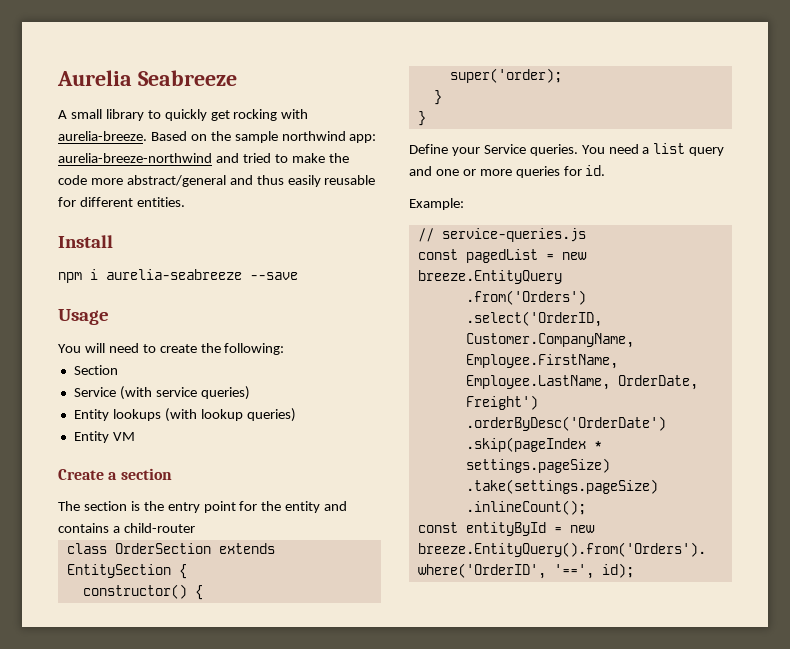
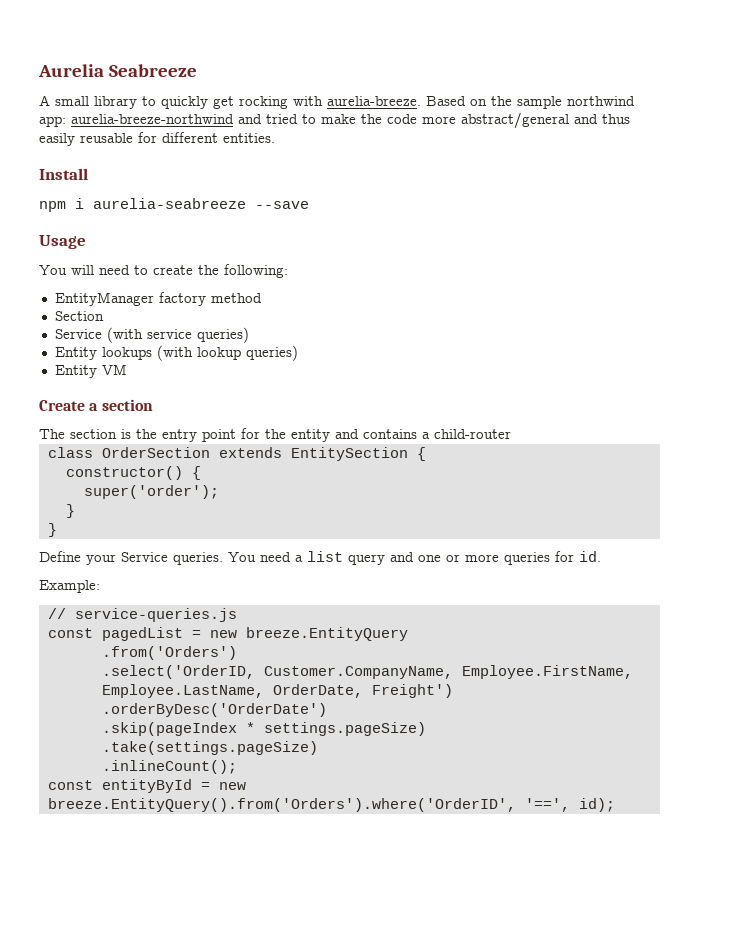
+ EntityManager factory method
- super('order);
+ super('order');

